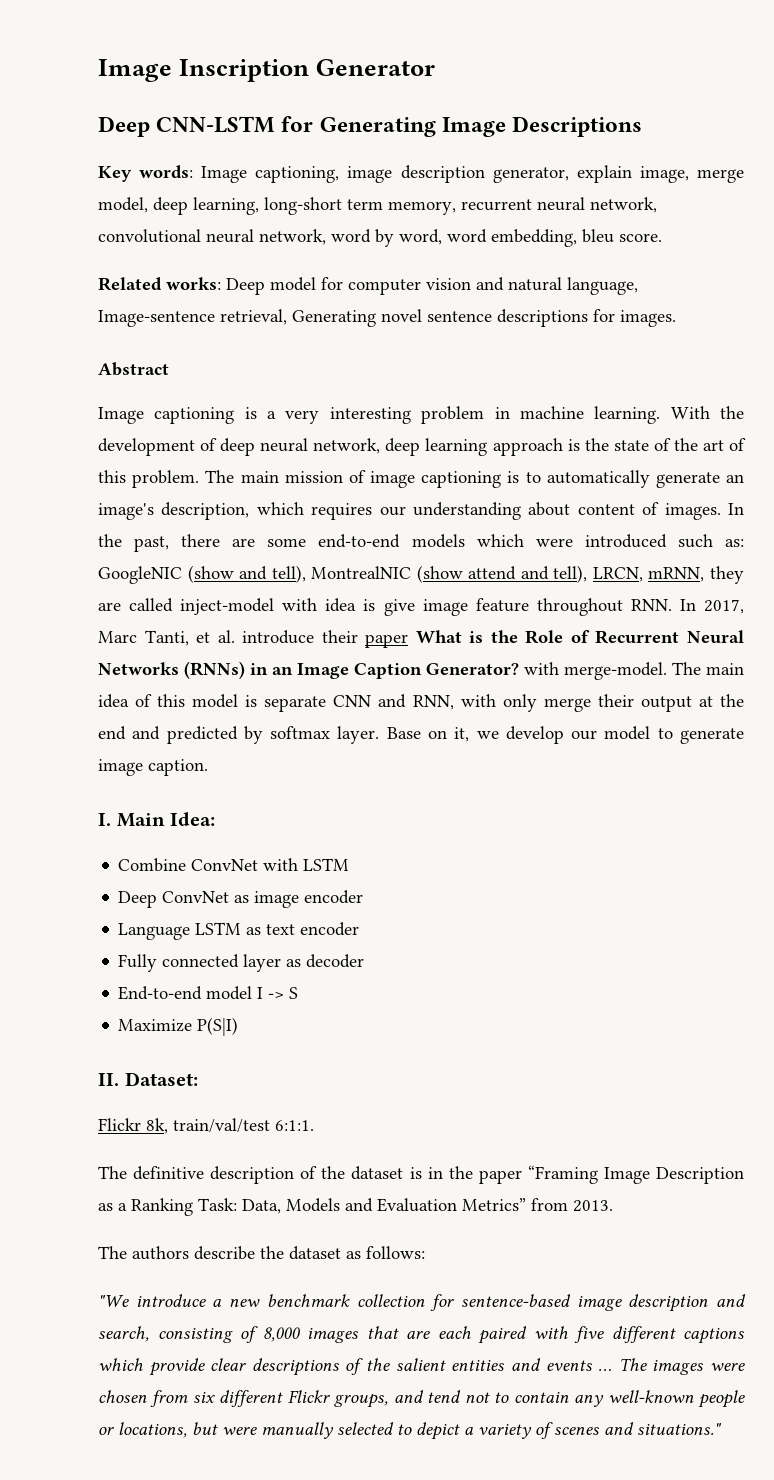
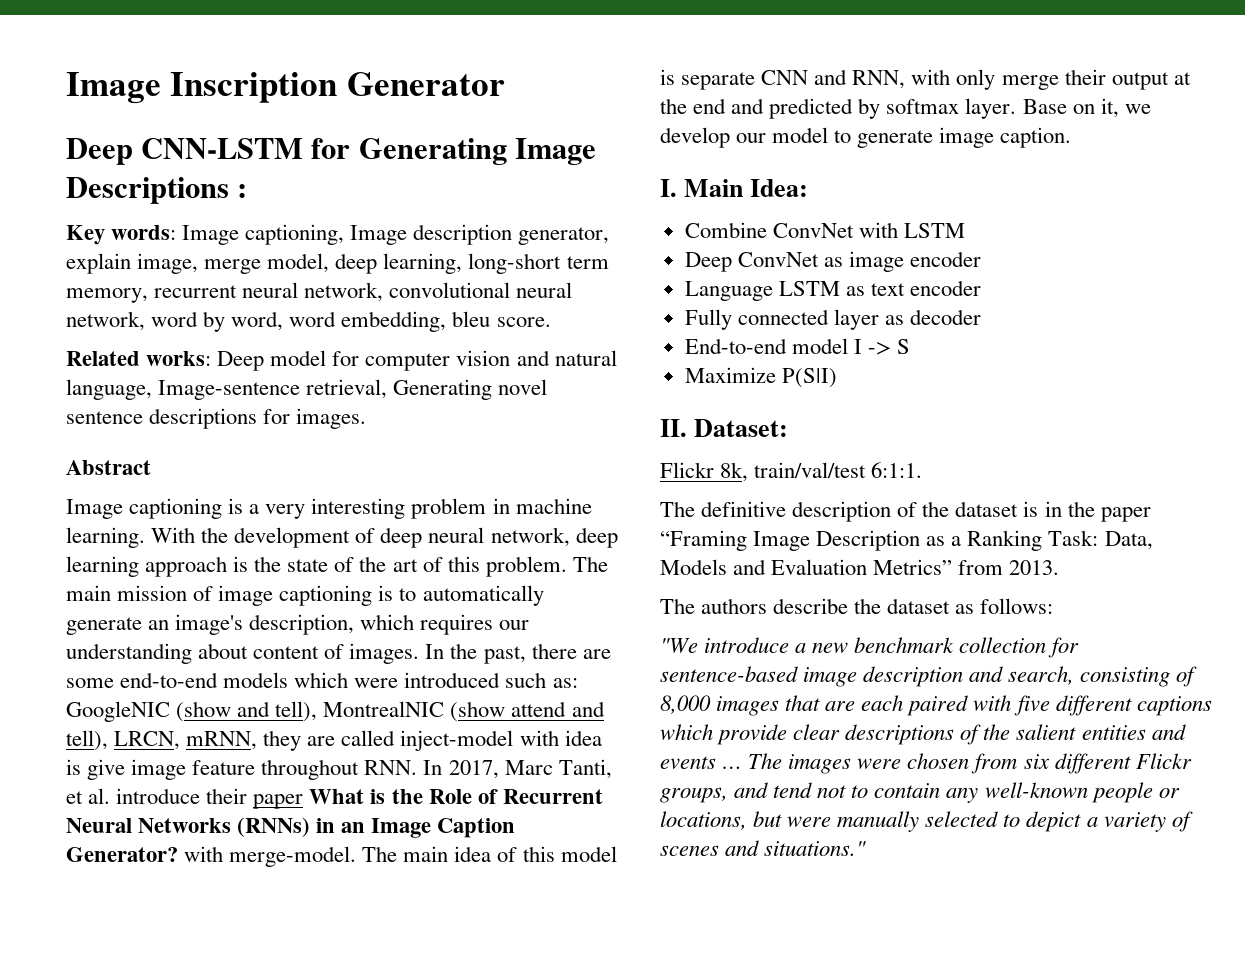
- Deep CNN-LSTM for Generating Image Descriptions
+ Deep CNN-LSTM for Generating Image Descriptions :
- Key words: Image captioning, image description generator, explain image, merge model, deep learning, long-short term memory, recurrent neural network, convolutional neural network, word by word, word embedding, bleu score.
+ Key words: Image captioning, Image description generator, explain image, merge model, deep learning, long-short term memory, recurrent neural network, convolutional neural network, word by word, word embedding, bleu score.

